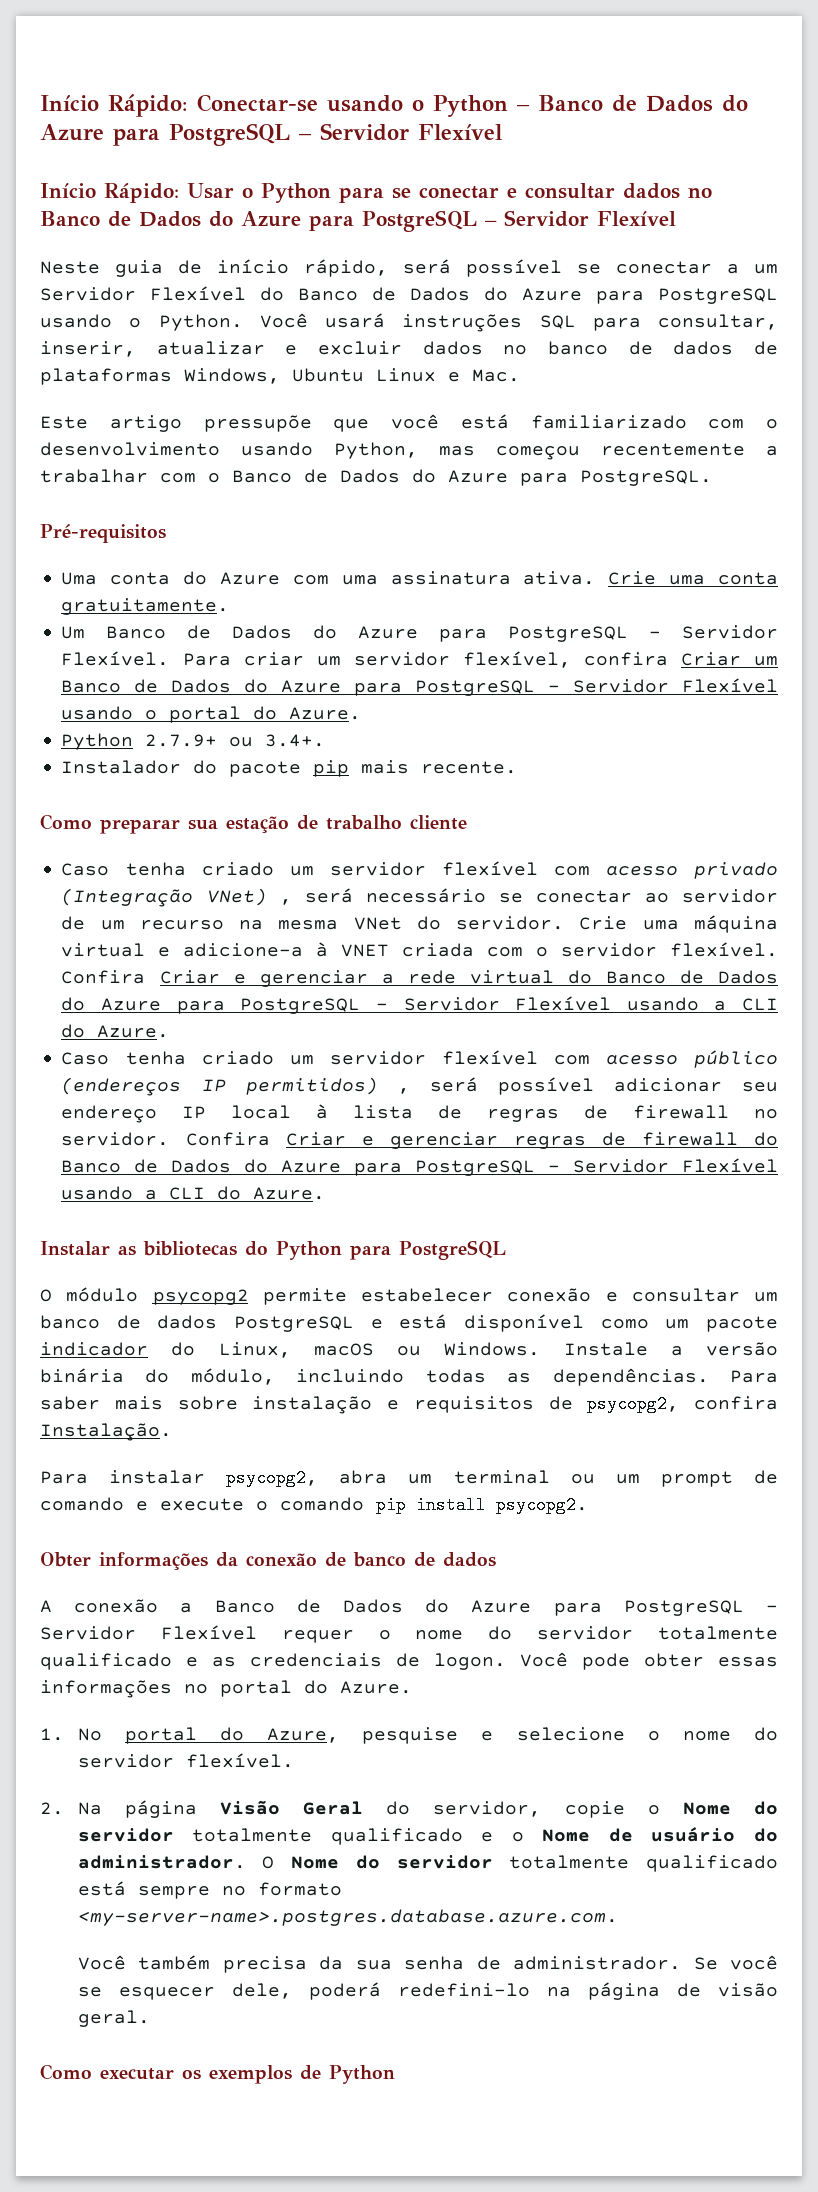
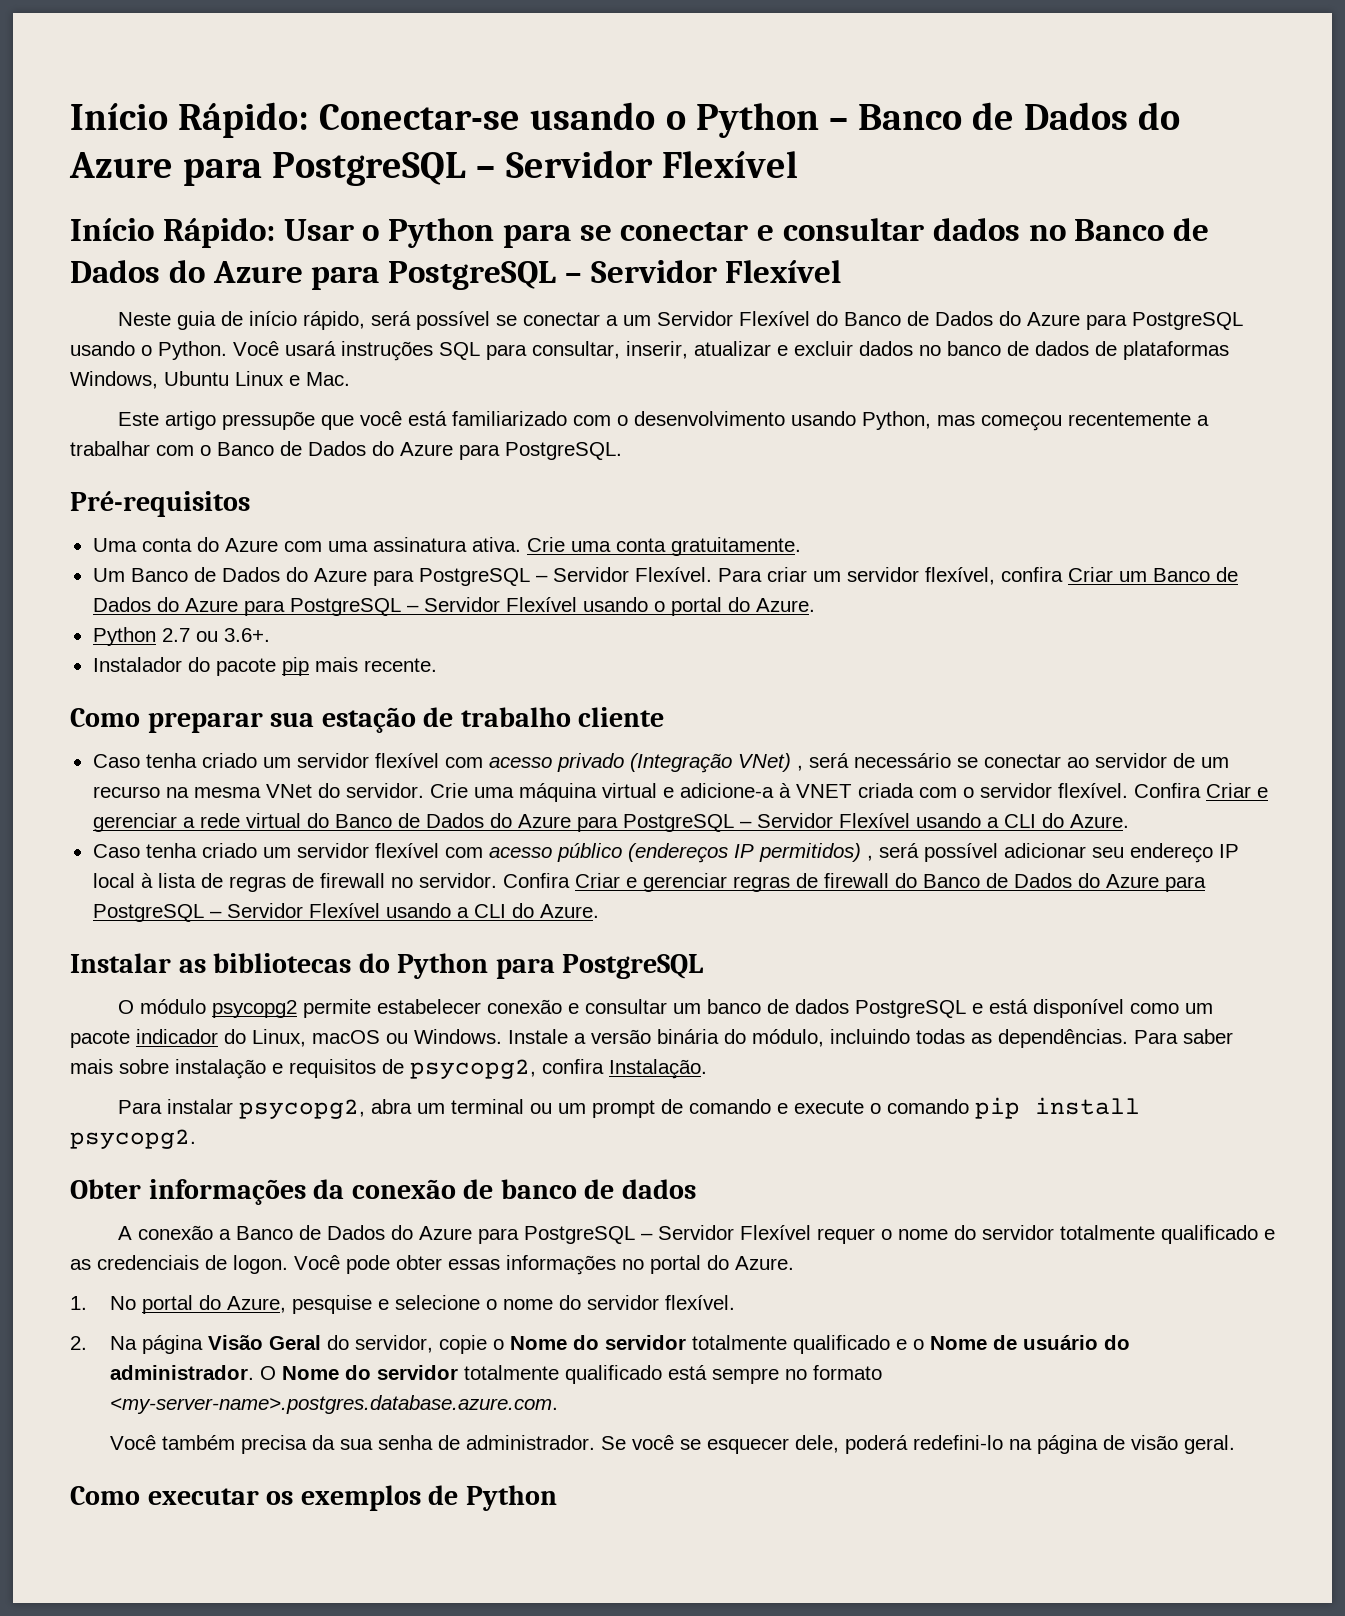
- Python 2.7.9+ ou 3.4+.
+ Python 2.7 ou 3.6+.

